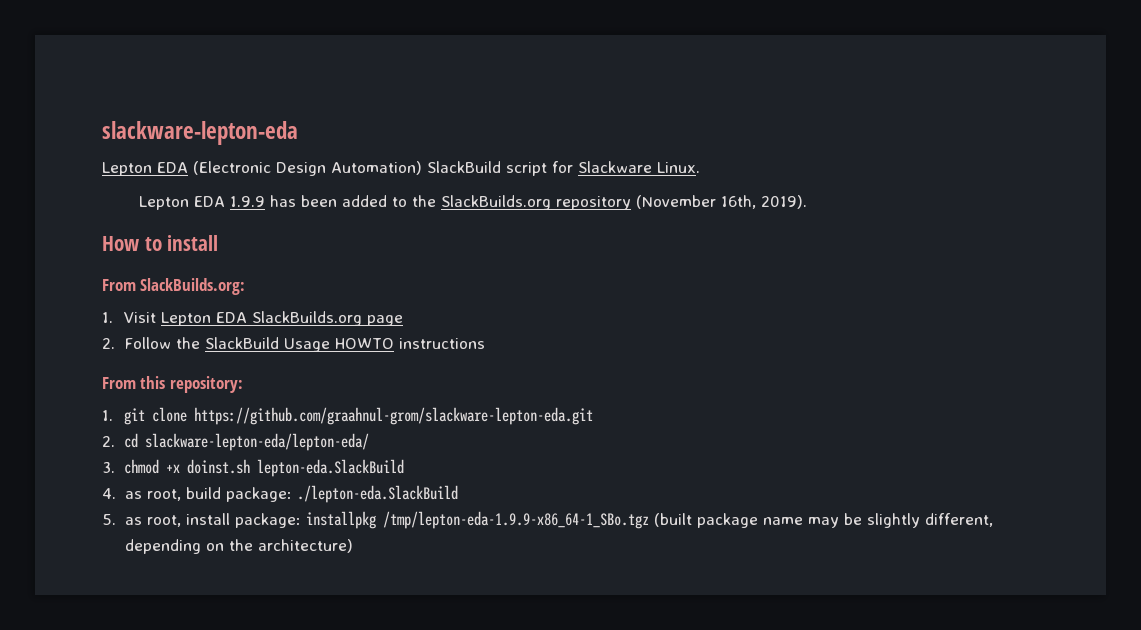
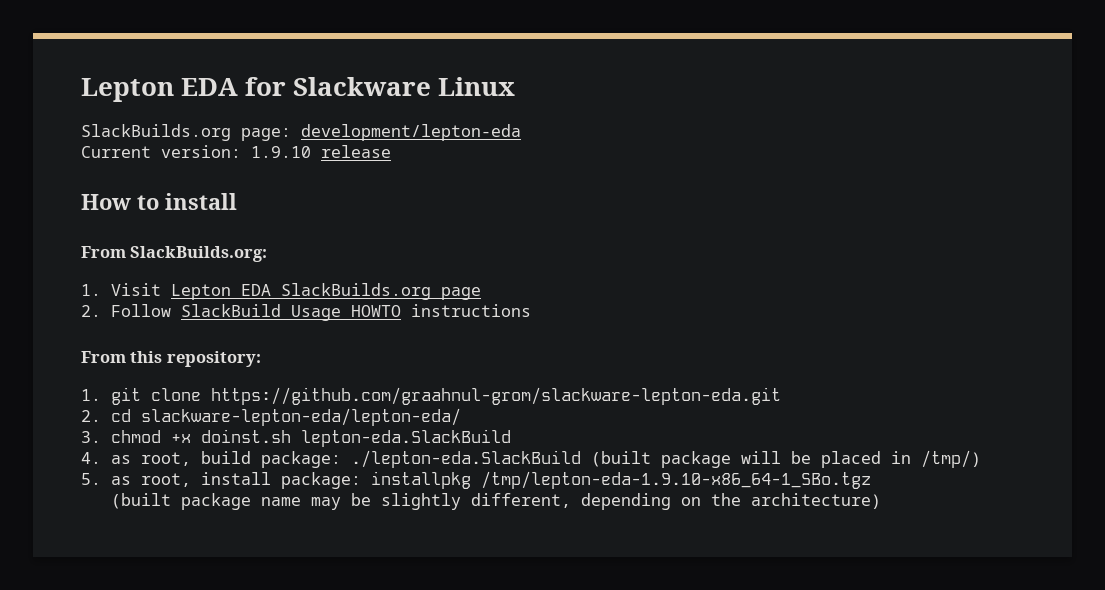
- slackware-lepton-eda
- Lepton EDA (Electronic Design Automation) SlackBuild script for Slackware Linux.
- Lepton EDA 1.9.9 has been added to the SlackBuilds.org repository (November 16th, 2019).
+ Lepton EDA for Slackware Linux
+ SlackBuilds.org page: development/lepton-eda
+ Current version: 1.9.10 release
- 2. Follow the SlackBuild Usage HOWTO instructions
+ 2. Follow SlackBuild Usage HOWTO instructions
- 4. as root, build package: ./lepton-eda.SlackBuild
+ 4. as root, build package: ./lepton-eda.SlackBuild (built package will be placed in /tmp/)
- 5. as root, install package: installpkg /tmp/lepton-eda-1.9.9-x86_64-1_SBo.tgz (built package name may be slightly different, depending on the architecture)
+ 5. as root, install package: installpkg /tmp/lepton-eda-1.9.10-x86_64-1_SBo.tgz
+ (built package name may be slightly different, depending on the architecture)

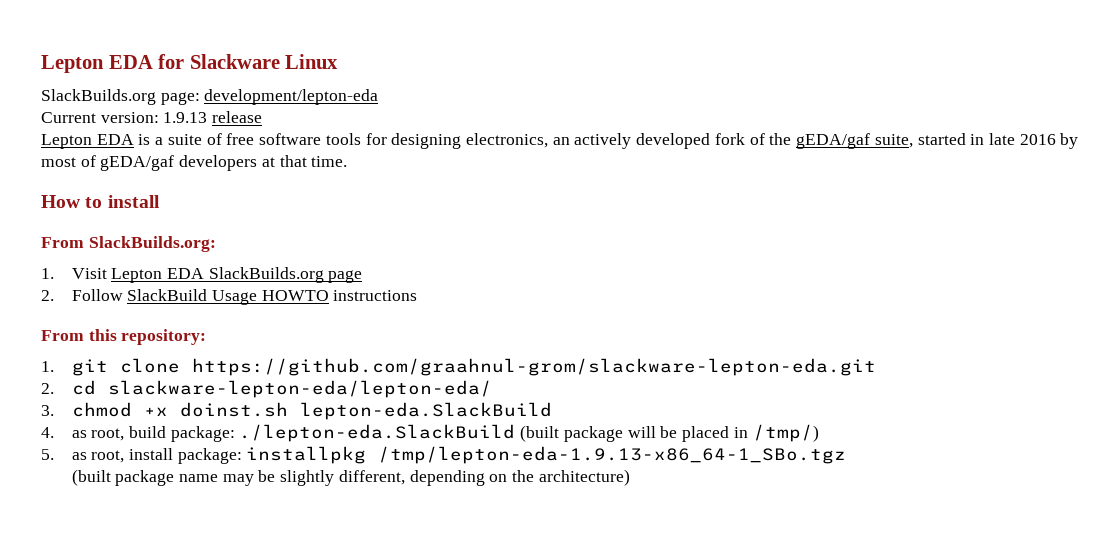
- Current version: 1.9.10 release
+ Current version: 1.9.13 release
+ Lepton EDA is a suite of free software tools for designing electronics, an actively developed fork of the gEDA/gaf suite, started in late 2016 by most of gEDA/gaf developers at that time.
- 5. as root, install package: installpkg /tmp/lepton-eda-1.9.10-x86_64-1_SBo.tgz
+ 5. as root, install package: installpkg /tmp/lepton-eda-1.9.13-x86_64-1_SBo.tgz

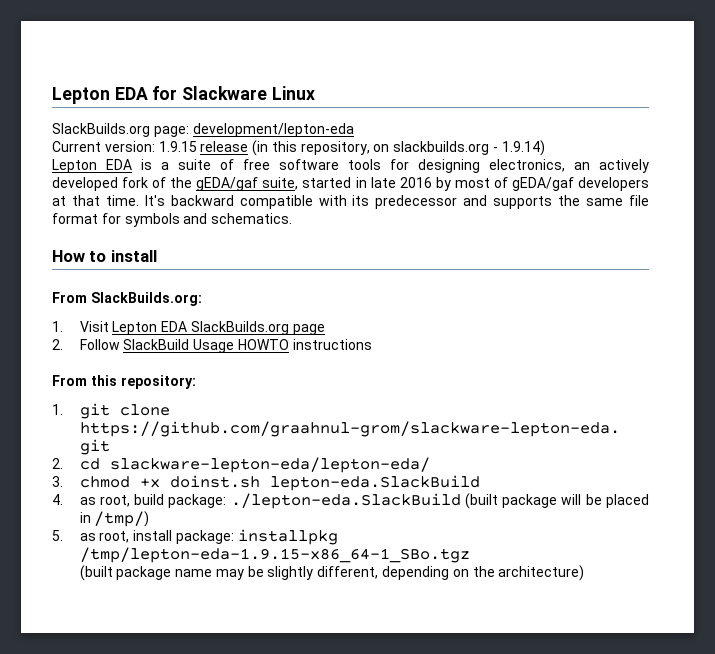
- Current version: 1.9.13 release
+ Current version: 1.9.15 release (in this repository, on slackbuilds.org - 1.9.14)
+ It's backward compatible with its predecessor and supports the same file format for symbols and schematics.
- 5. as root, install package: installpkg /tmp/lepton-eda-1.9.13-x86_64-1_SBo.tgz
+ 5. as root, install package: installpkg /tmp/lepton-eda-1.9.15-x86_64-1_SBo.tgz

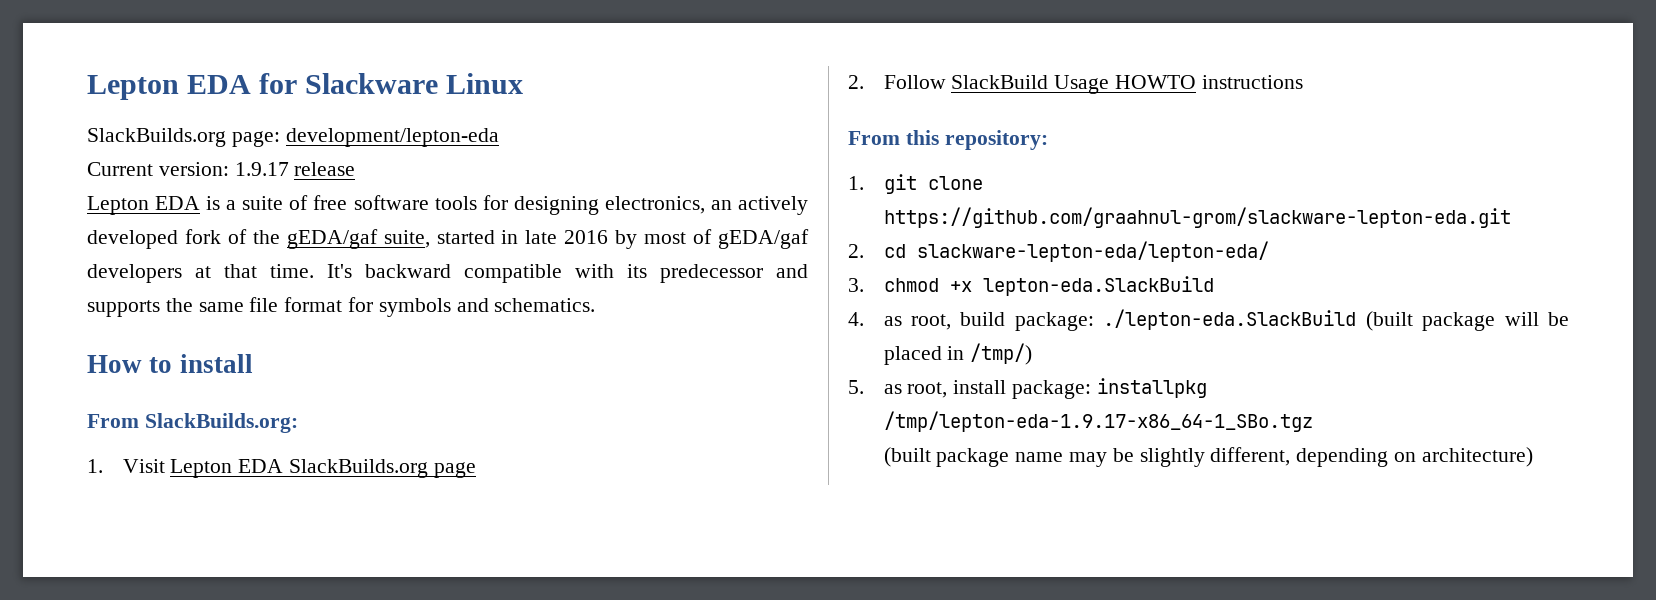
- Current version: 1.9.15 release (in this repository, on slackbuilds.org - 1.9.14)
+ Current version: 1.9.17 release
- 3. chmod +x doinst.sh lepton-eda.SlackBuild
+ 3. chmod +x lepton-eda.SlackBuild
- 5. as root, install package: installpkg /tmp/lepton-eda-1.9.15-x86_64-1_SBo.tgz
+ 5. as root, install package: installpkg /tmp/lepton-eda-1.9.17-x86_64-1_SBo.tgz
- (built package name may be slightly different, depending on the architecture)
+ (built package name may be slightly different, depending on architecture)

